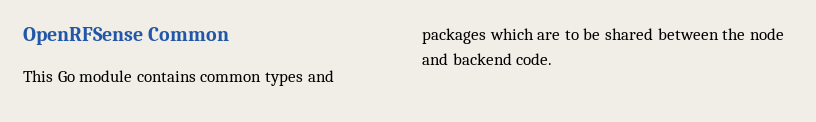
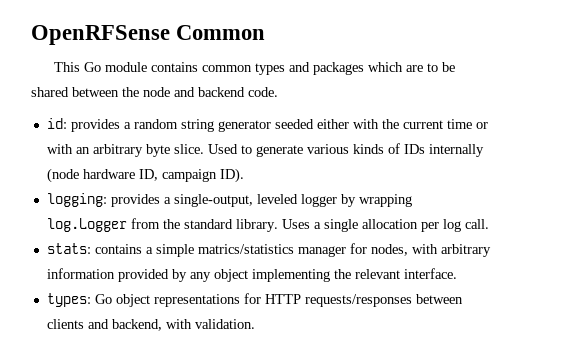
+ id: provides a random string generator seeded either with the current time or with an arbitrary byte slice. Used to generate various kinds of IDs internally (node hardware ID, campaign ID).
+ logging: provides a single-output, leveled logger by wrapping log.Logger from the standard library. Uses a single allocation per log call.
+ stats: contains a simple matrics/statistics manager for nodes, with arbitrary information provided by any object implementing the relevant interface.
+ types: Go object representations for HTTP requests/responses between clients and backend, with validation.

